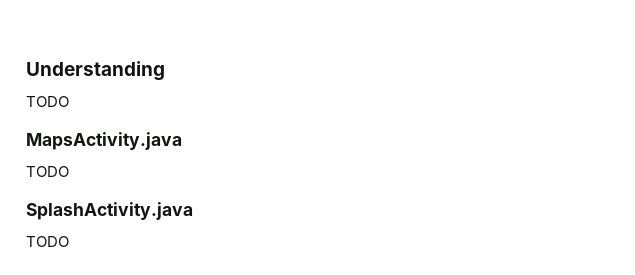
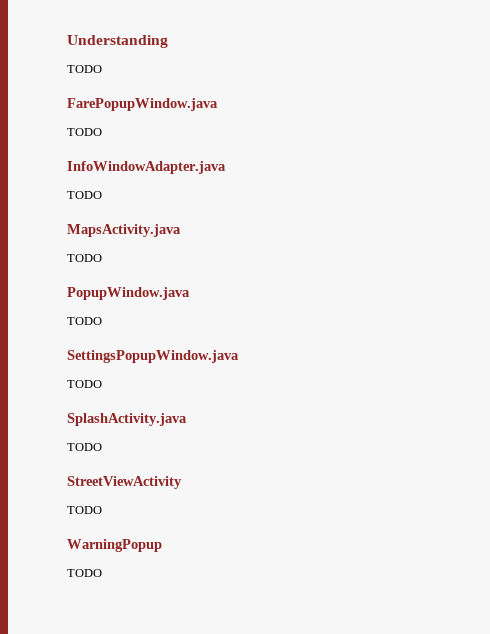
+ FarePopupWindow.java
+ TODO
+ InfoWindowAdapter.java
+ TODO
  MapsActivity.java
  TODO
+ PopupWindow.java
+ TODO
+ SettingsPopupWindow.java
+ TODO
  SplashActivity.java
+ TODO
+ StreetViewActivity
+ TODO
+ WarningPopup

